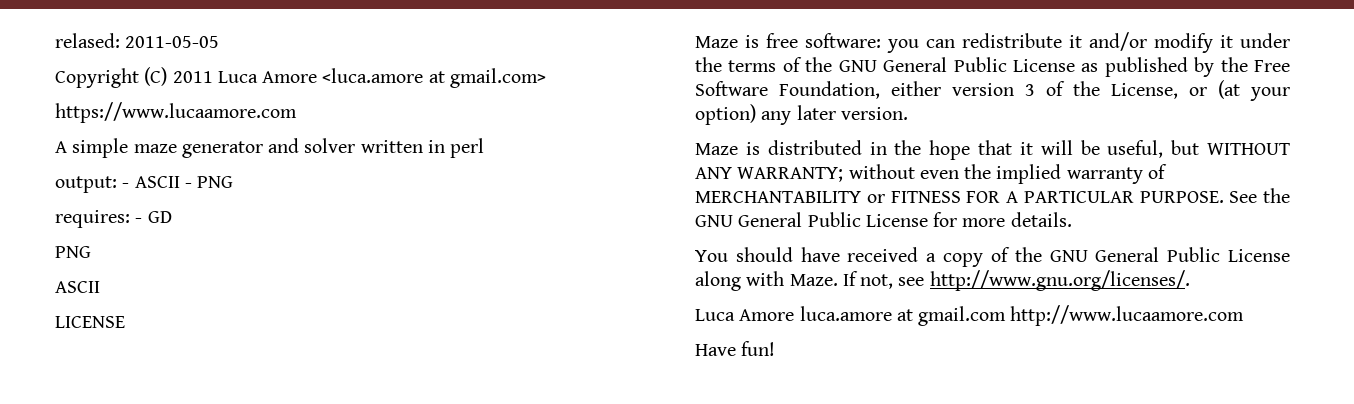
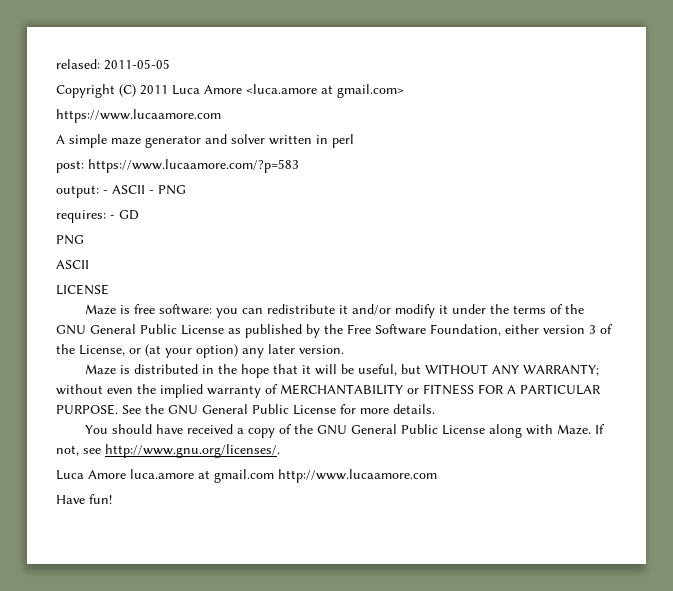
+ post: https://www.lucaamore.com/?p=583

